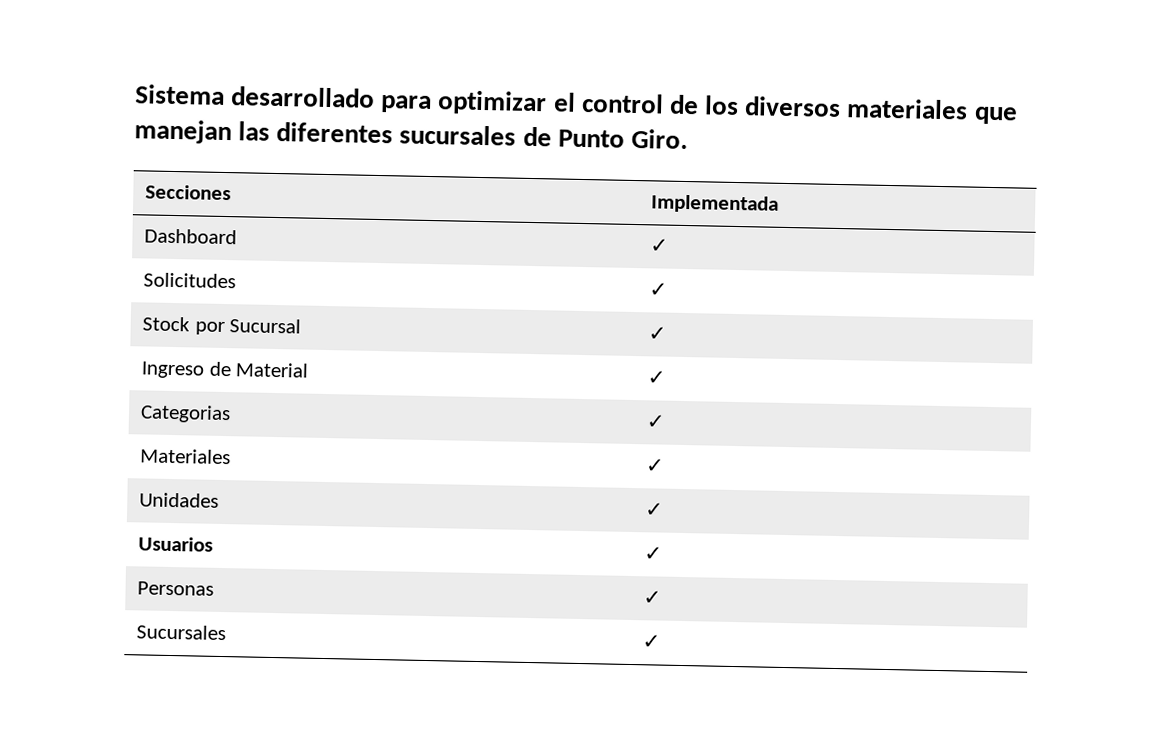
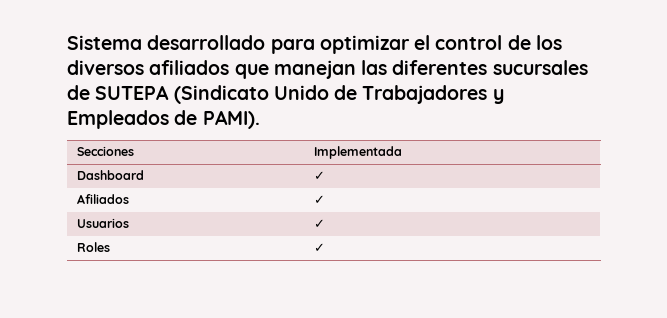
- Sistema desarrollado para optimizar el control de los diversos materiales que manejan las diferentes sucursales de Punto Giro.
+ Sistema desarrollado para optimizar el control de los diversos afiliados que manejan las diferentes sucursales de SUTEPA (Sindicato Unido de Trabajadores y Empleados de PAMI).
  Secciones | Implementada
  Dashboard | ✓
- Solicitudes | ✓
- Stock por Sucursal | ✓
- Ingreso de Material | ✓
- Categorias | ✓
- Materiales | ✓
- Unidades | ✓
+ Afiliados | ✓
- Personas | ✓
- Sucursales | ✓
+ Roles | ✓

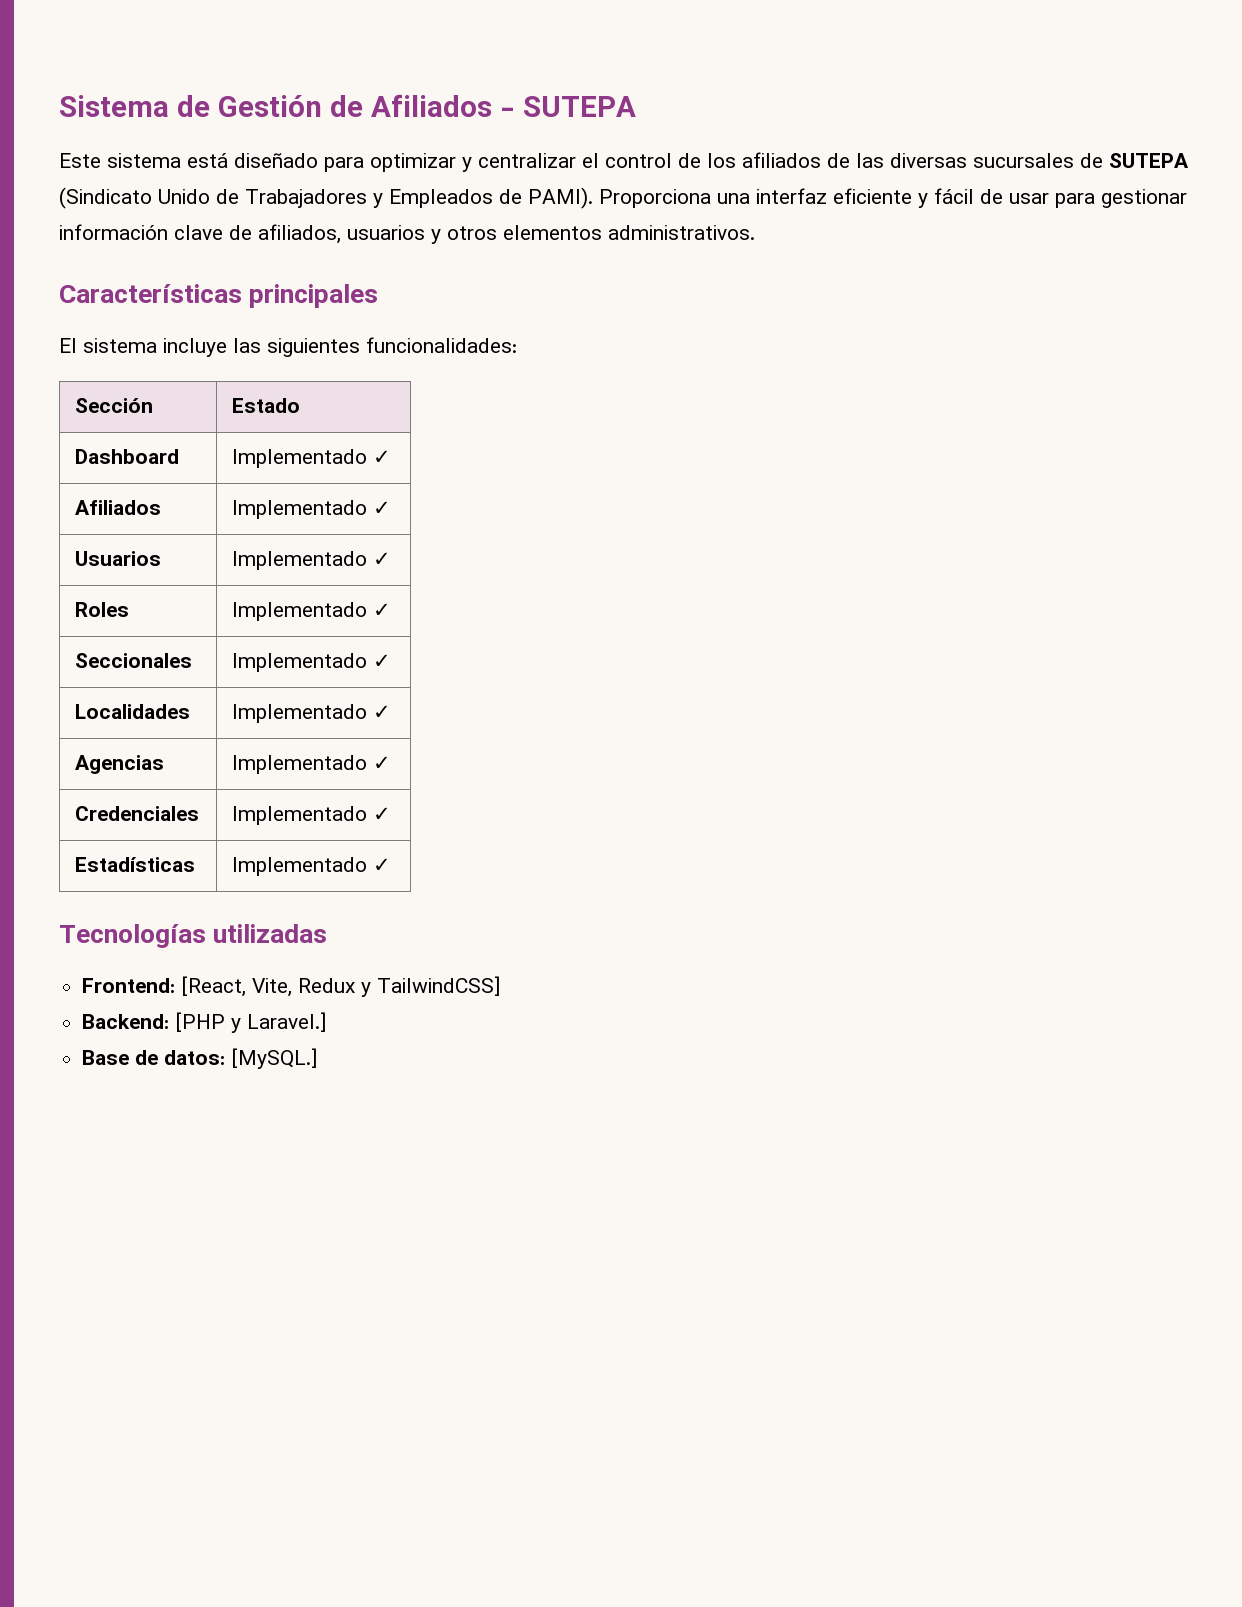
- Sistema desarrollado para optimizar el control de los diversos afiliados que manejan las diferentes sucursales de SUTEPA (Sindicato Unido de Trabajadores y Empleados de PAMI).
- Secciones | Implementada
+ Sistema de Gestión de Afiliados - SUTEPA
+ Este sistema está diseñado para optimizar y centralizar el control de los afiliados de las diversas sucursales de SUTEPA (Sindicato Unido de Trabajadores y Empleados de PAMI). Proporciona una interfaz eficiente y fácil de usar para gestionar información clave de afiliados, usuarios y otros elementos administrativos.
+ Características principales
+ El sistema incluye las siguientes funcionalidades:
+ Sección | Estado
- Dashboard | ✓
+ Dashboard | Implementado ✓
- Afiliados | ✓
+ Afiliados | Implementado ✓
- Usuarios | ✓
+ Usuarios | Implementado ✓
- Roles | ✓
+ Roles | Implementado ✓
+ Seccionales | Implementado ✓
+ Localidades | Implementado ✓
+ Agencias | Implementado ✓
+ Credenciales | Implementado ✓
+ Estadísticas | Implementado ✓
+ Tecnologías utilizadas
+ Frontend: [React, Vite, Redux y TailwindCSS]
+ Backend: [PHP y Laravel.]
+ Base de datos: [MySQL.]

